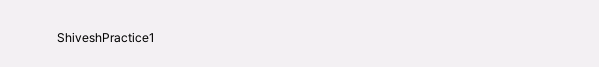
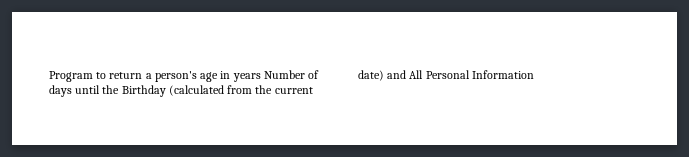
- ShiveshPractice1
+ Program to return a person's age in years Number of days until the Birthday (calculated from the current date) and All Personal Information

